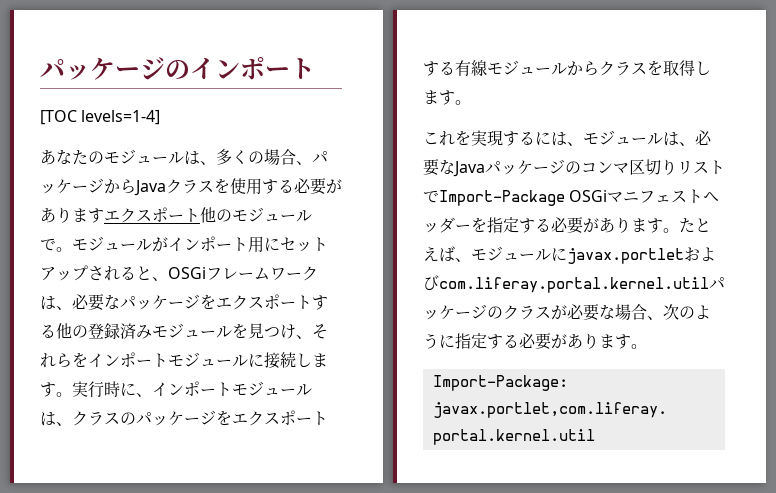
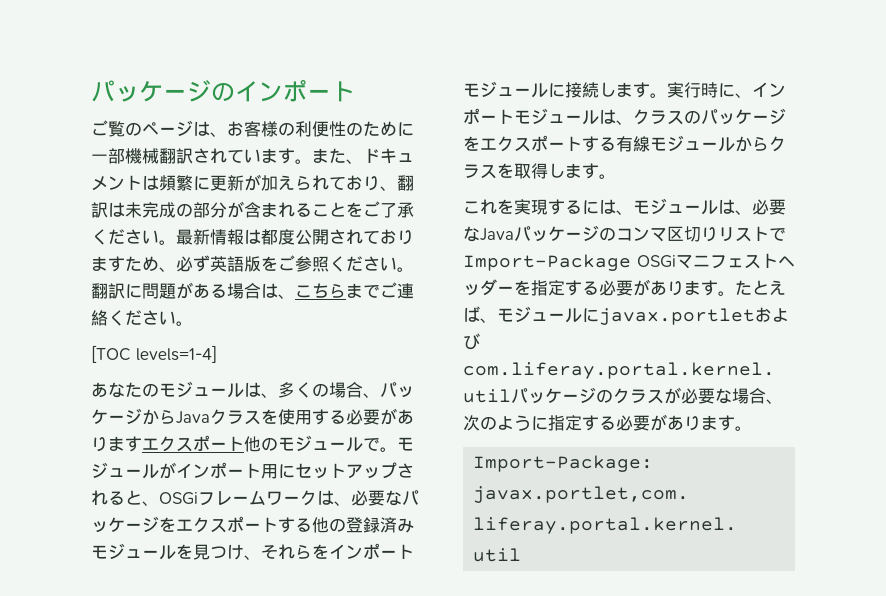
+ ご覧のページは、お客様の利便性のために一部機械翻訳されています。また、ドキュメントは頻繁に更新が加えられており、翻訳は未完成の部分が含まれることをご了承ください。最新情報は都度公開されておりますため、必ず英語版をご参照ください。翻訳に問題がある場合は、こちらまでご連絡ください。

